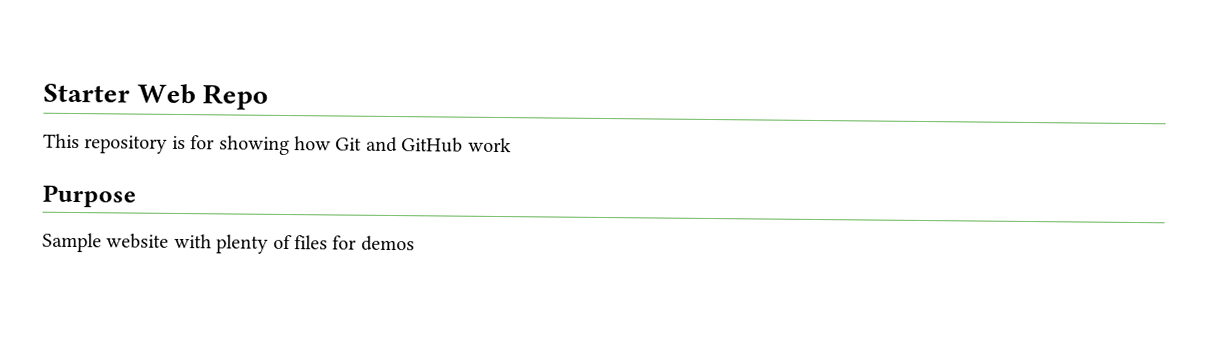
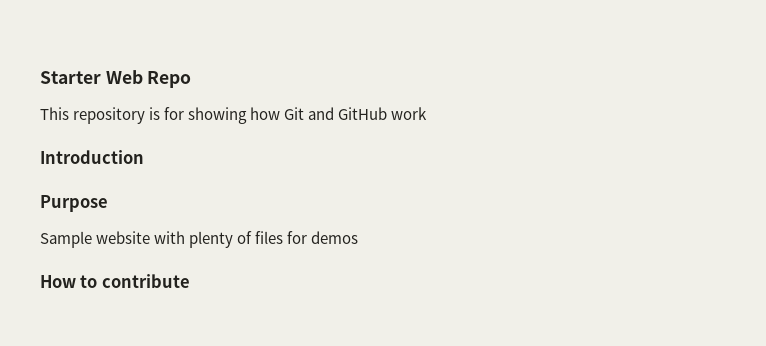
+ Introduction
+ How to contribute

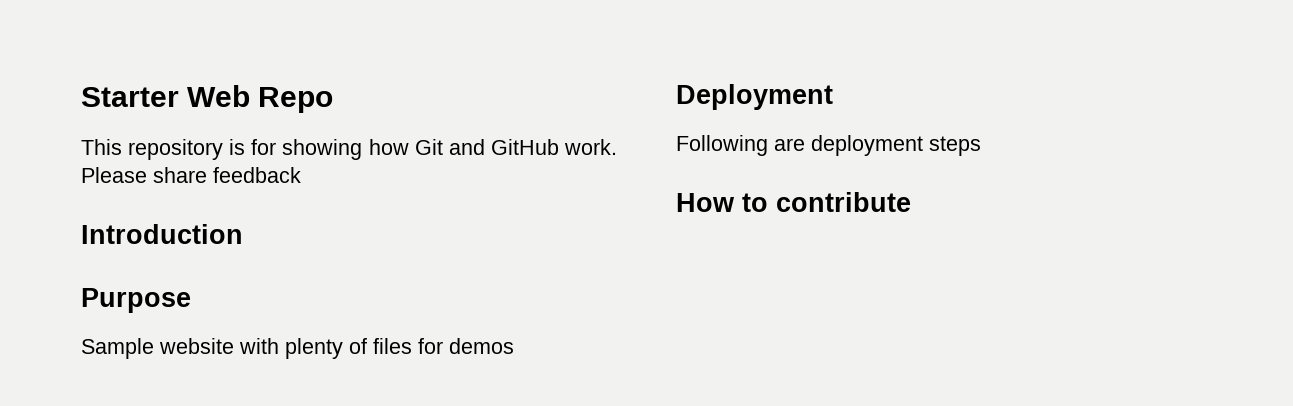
- This repository is for showing how Git and GitHub work
+ This repository is for showing how Git and GitHub work. Please share feedback
+ Deployment
+ Following are deployment steps

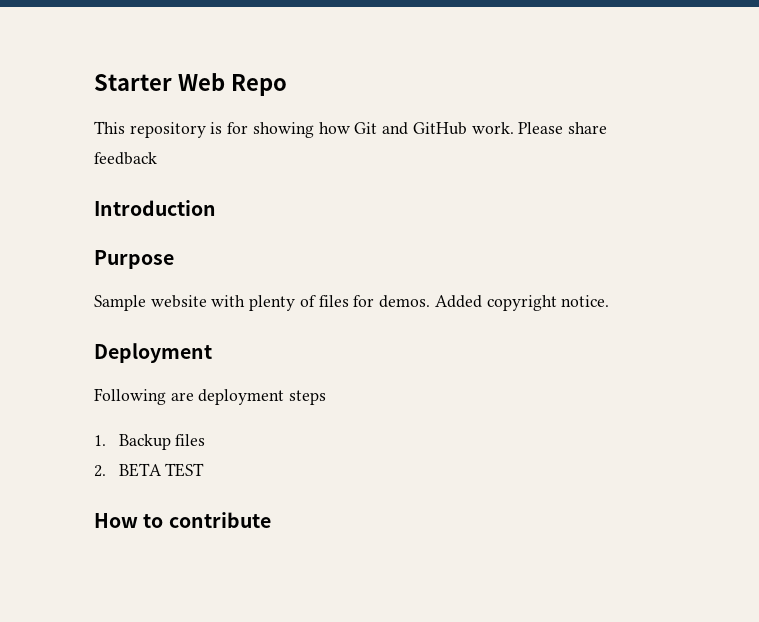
- Sample website with plenty of files for demos
+ Sample website with plenty of files for demos. Added copyright notice.
+ 1. Backup files
+ 2. BETA TEST

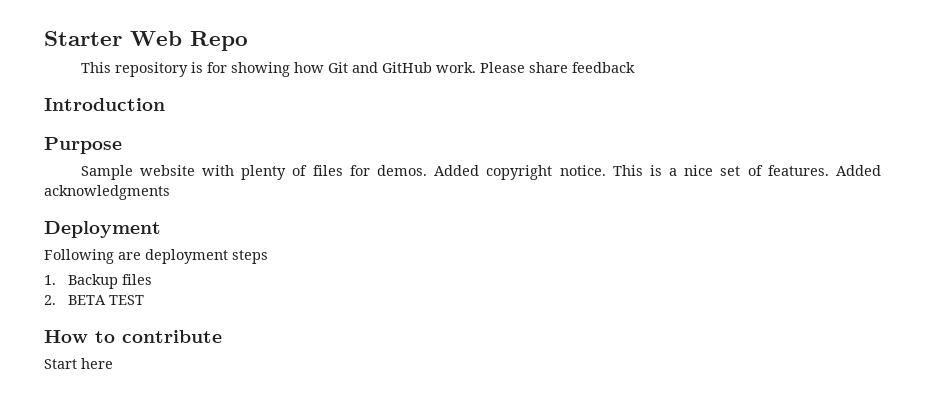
+ This is a nice set of features. Added acknowledgments
+ Start here

